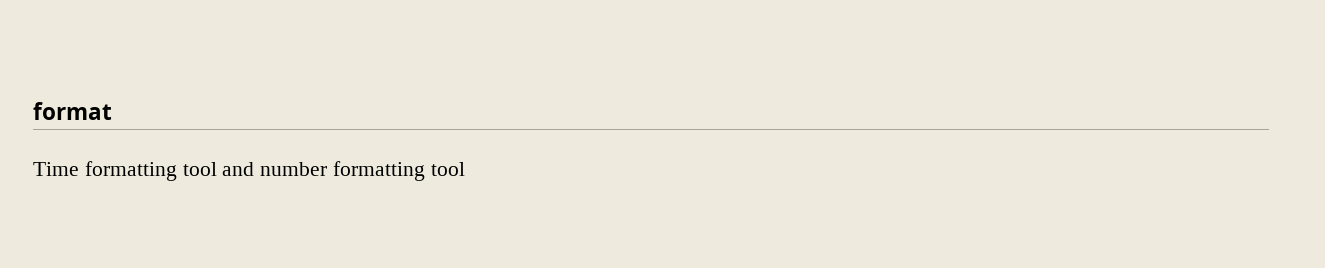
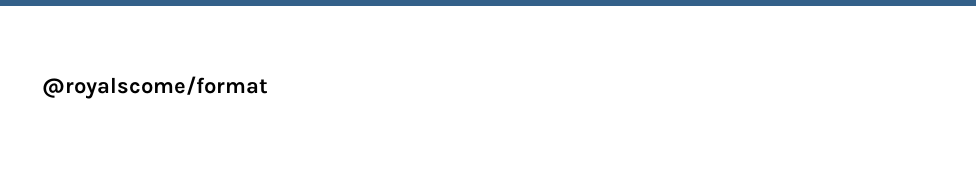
- format
- Time formatting tool and number formatting tool
+ @royalscome/format

